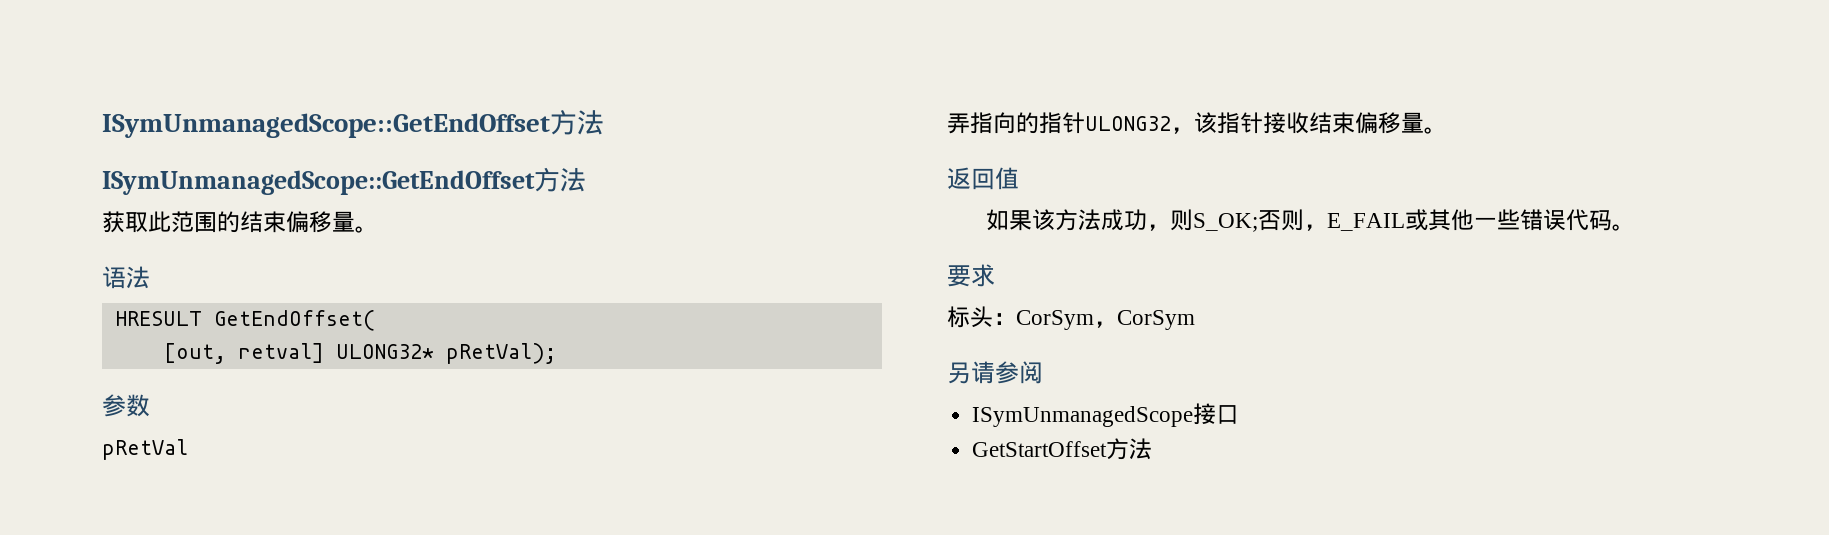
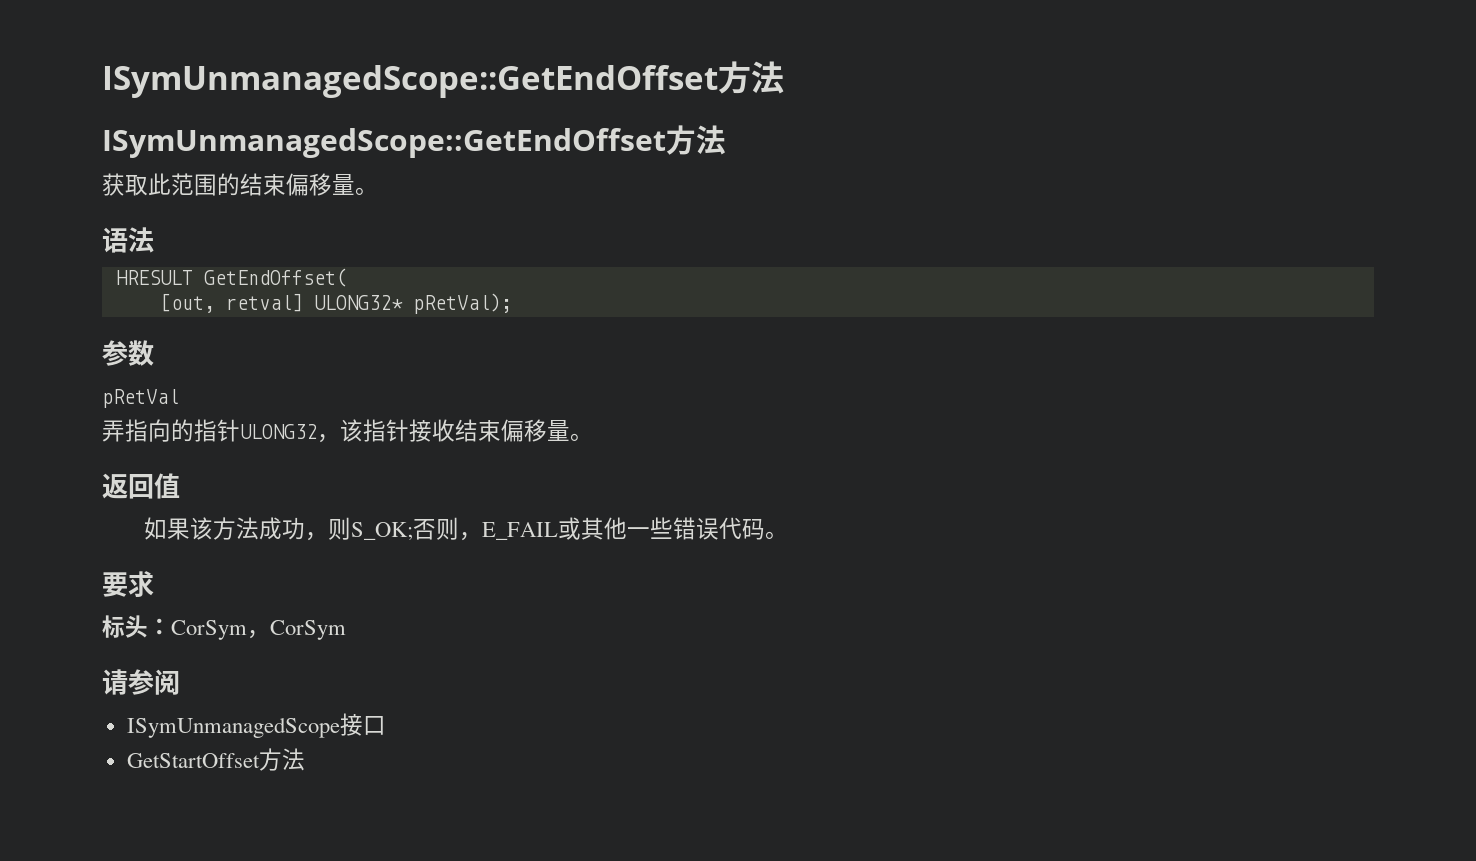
- 另请参阅
+ 请参阅

